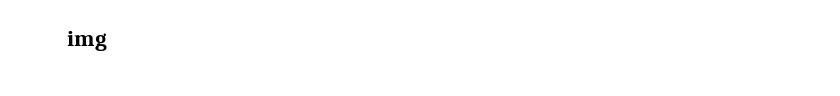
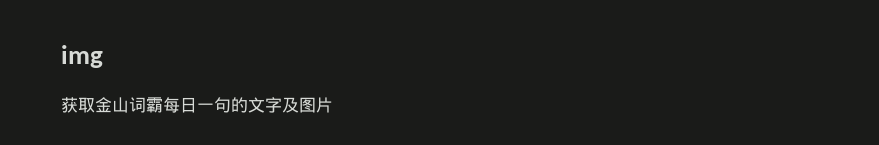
+ 获取金山词霸每日一句的文字及图片

